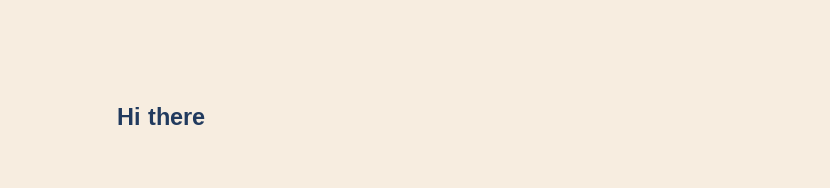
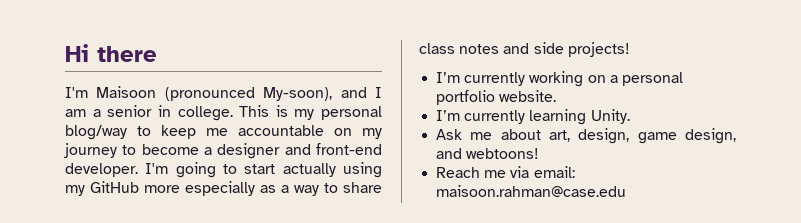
+ I'm Maisoon (pronounced My-soon), and I am a senior in college. This is my personal blog/way to keep me accountable on my journey to become a designer and front-end developer. I'm going to start actually using my GitHub more especially as a way to share class notes and side projects!
+ I’m currently working on a personal portfolio website.
+ I’m currently learning Unity.
+ Ask me about art, design, game design, and webtoons!
+ Reach me via email: maisoon.rahman@case.edu

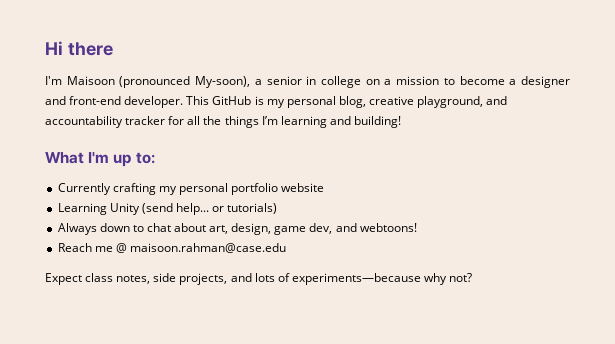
- I'm Maisoon (pronounced My-soon), and I am a senior in college. This is my personal blog/way to keep me accountable on my journey to become a designer and front-end developer.
+ I'm Maisoon (pronounced My-soon), a senior in college on a mission to become a designer and front-end developer.
- I'm going to start actually using my GitHub more especially as a way to share class notes and side projects!
- I’m currently working on a personal portfolio website.
- I’m currently learning Unity.
- Ask me about art, design, game design, and webtoons!
+ This GitHub is my personal blog, creative playground, and accountability tracker for all the things I’m learning and building!
+ What I'm up to:
+ Currently crafting my personal portfolio website
+ Learning Unity (send help... or tutorials)
+ Always down to chat about art, design, game dev, and webtoons!
- Reach me via email: maisoon.rahman@case.edu
+ Reach me @ maisoon.rahman@case.edu
+ Expect class notes, side projects, and lots of experiments—because why not?

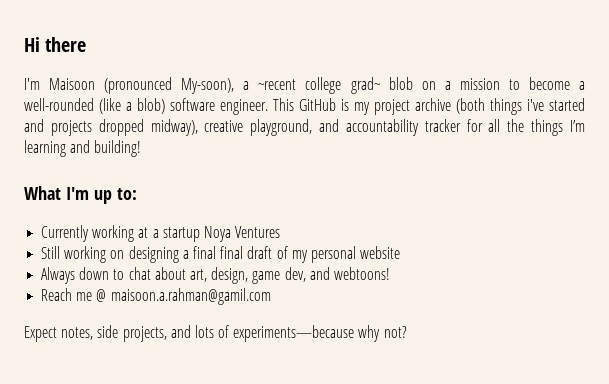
- I'm Maisoon (pronounced My-soon), a senior in college on a mission to become a designer and front-end developer. This GitHub is my personal blog, creative playground, and accountability tracker for all the things I’m learning and building!
+ I'm Maisoon (pronounced My-soon), a ~recent college grad~ blob on a mission to become a well-rounded (like a blob) software engineer. This GitHub is my project archive (both things i've started and projects dropped midway), creative playground, and accountability tracker for all the things I’m learning and building!
- Currently crafting my personal portfolio website
+ Currently working at a startup Noya Ventures
+ Still working on designing a final final draft of my personal website
- Learning Unity (send help... or tutorials)
- Reach me @ maisoon.rahman@case.edu
+ Reach me @ maisoon.a.rahman@gamil.com
- Expect class notes, side projects, and lots of experiments—because why not?
+ Expect notes, side projects, and lots of experiments—because why not?

